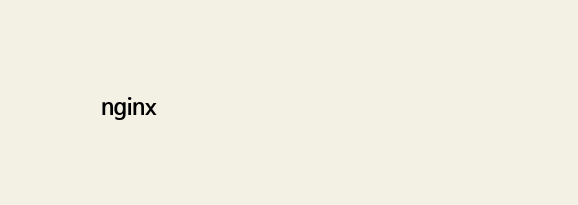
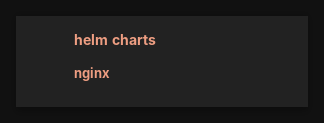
+ helm charts

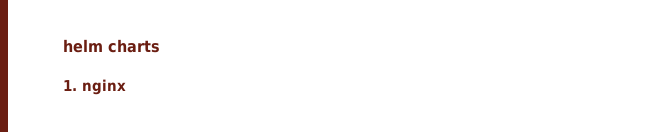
- nginx
+ 1. nginx

